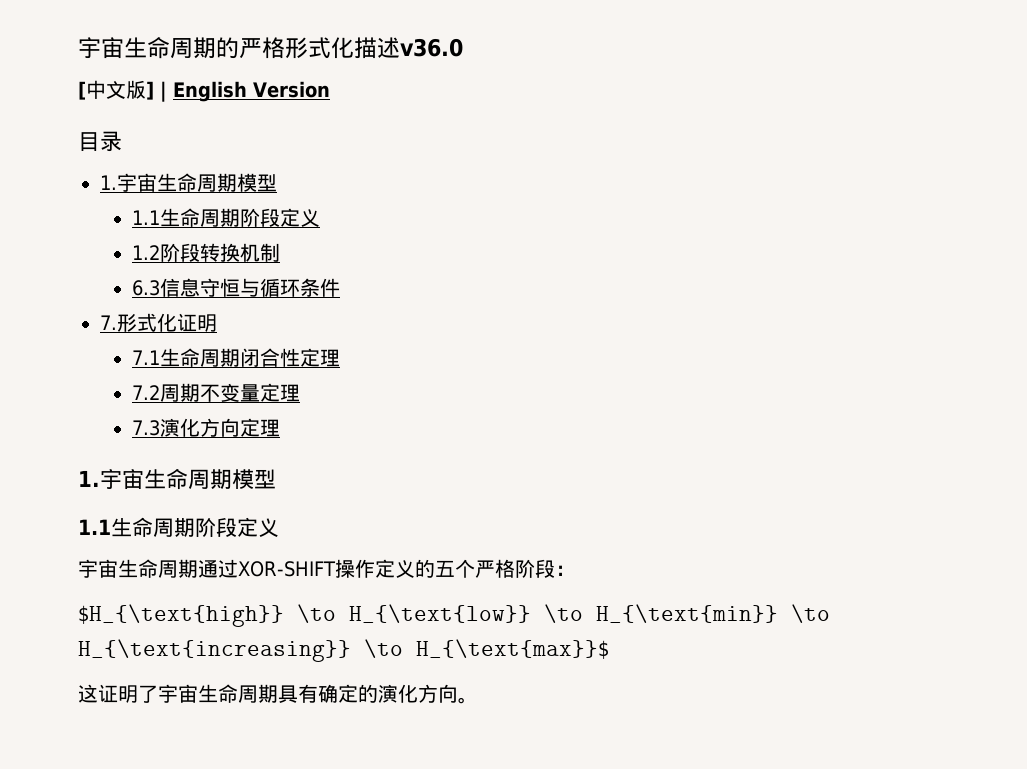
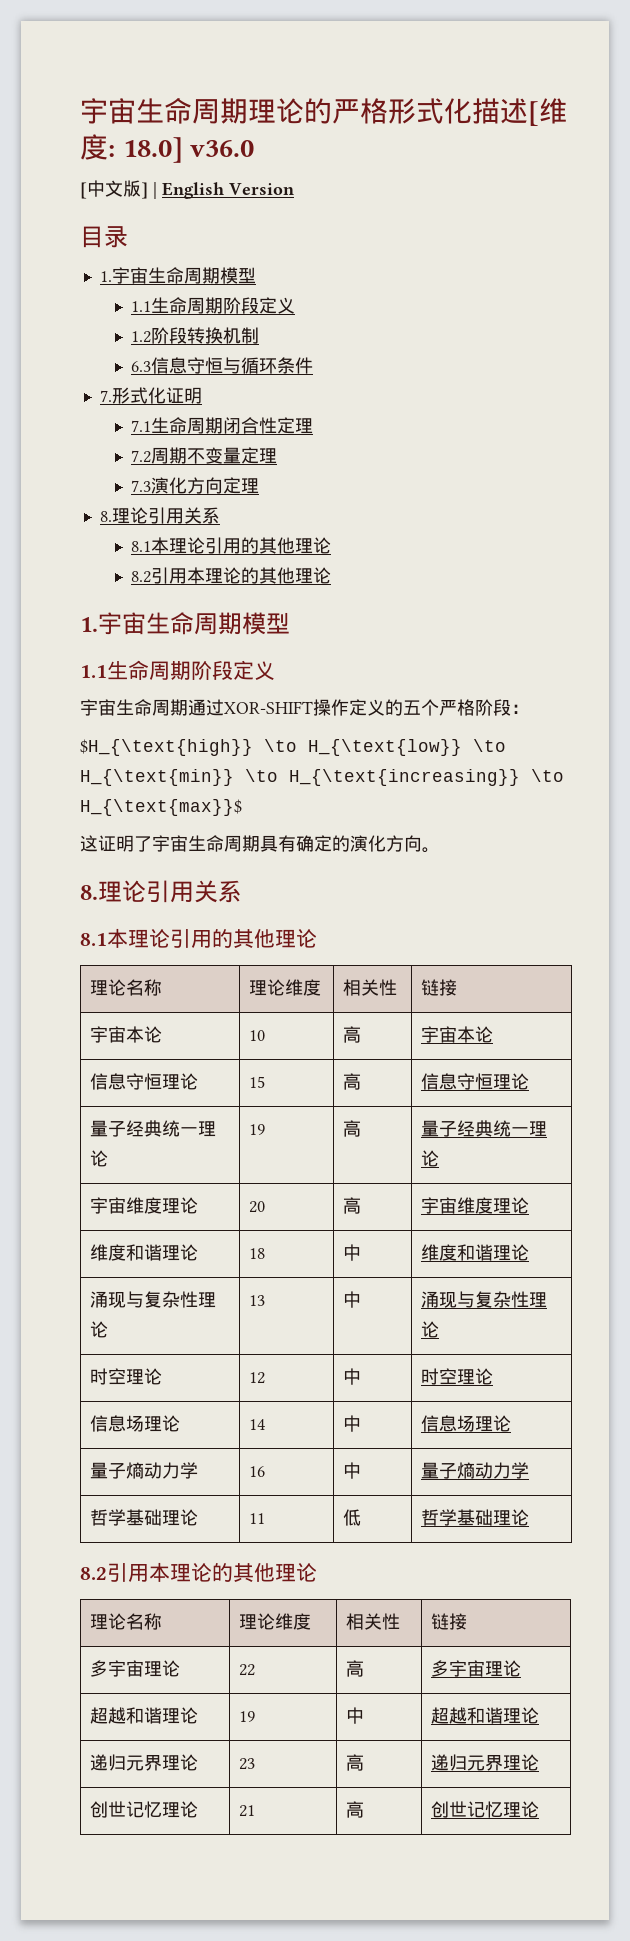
- 宇宙生命周期的严格形式化描述v36.0
+ 宇宙生命周期理论的严格形式化描述[维度: 18.0] v36.0
  7.3演化方向定理
+ 8.理论引用关系
+ 8.1本理论引用的其他理论
+ 8.2引用本理论的其他理论
  这证明了宇宙生命周期具有确定的演化方向。
+ 8.理论引用关系
+ 8.1本理论引用的其他理论
+ 理论名称 | 理论维度 | 相关性 | 链接
+ 宇宙本论 | 10 | 高 | 宇宙本论
+ 信息守恒理论 | 15 | 高 | 信息守恒理论
+ 量子经典统一理论 | 19 | 高 | 量子经典统一理论
+ 宇宙维度理论 | 20 | 高 | 宇宙维度理论
+ 维度和谐理论 | 18 | 中 | 维度和谐理论
+ 涌现与复杂性理论 | 13 | 中 | 涌现与复杂性理论
+ 时空理论 | 12 | 中 | 时空理论
+ 信息场理论 | 14 | 中 | 信息场理论
+ 量子熵动力学 | 16 | 中 | 量子熵动力学
+ 哲学基础理论 | 11 | 低 | 哲学基础理论
+ 8.2引用本理论的其他理论
+ 理论名称 | 理论维度 | 相关性 | 链接
+ 多宇宙理论 | 22 | 高 | 多宇宙理论
+ 超越和谐理论 | 19 | 中 | 超越和谐理论
+ 递归元界理论 | 23 | 高 | 递归元界理论
+ 创世记忆理论 | 21 | 高 | 创世记忆理论

